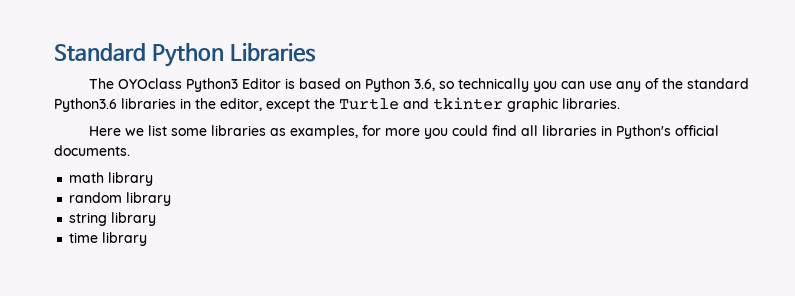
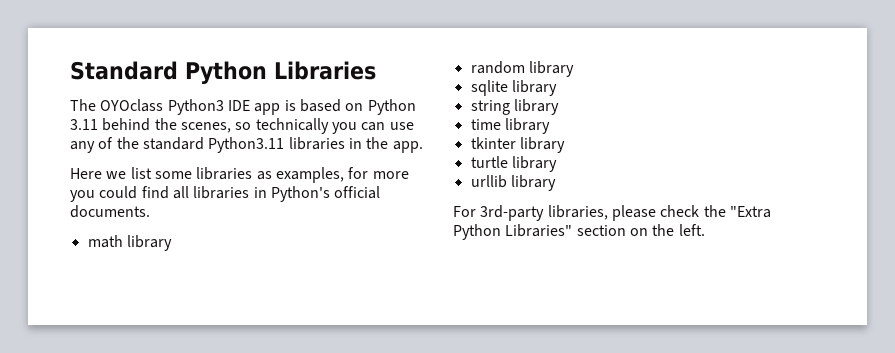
- The OYOclass Python3 Editor is based on Python 3.6, so technically you can use any of the standard Python3.6 libraries in the editor, except the Turtle and tkinter graphic libraries.
+ The OYOclass Python3 IDE app is based on Python 3.11 behind the scenes, so technically you can use any of the standard Python3.11 libraries in the app.
+ sqlite library
+ tkinter library
+ turtle library
+ urllib library
+ For 3rd-party libraries, please check the "Extra Python Libraries" section on the left.

